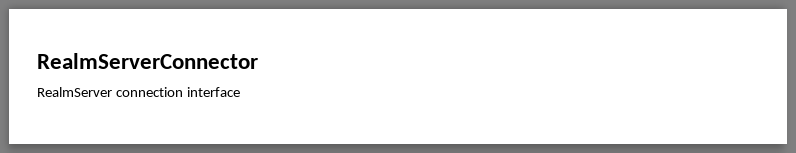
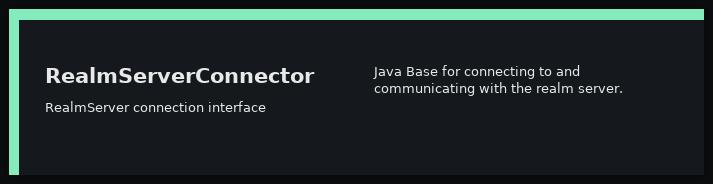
+ Java Base for connecting to and communicating with the realm server.

